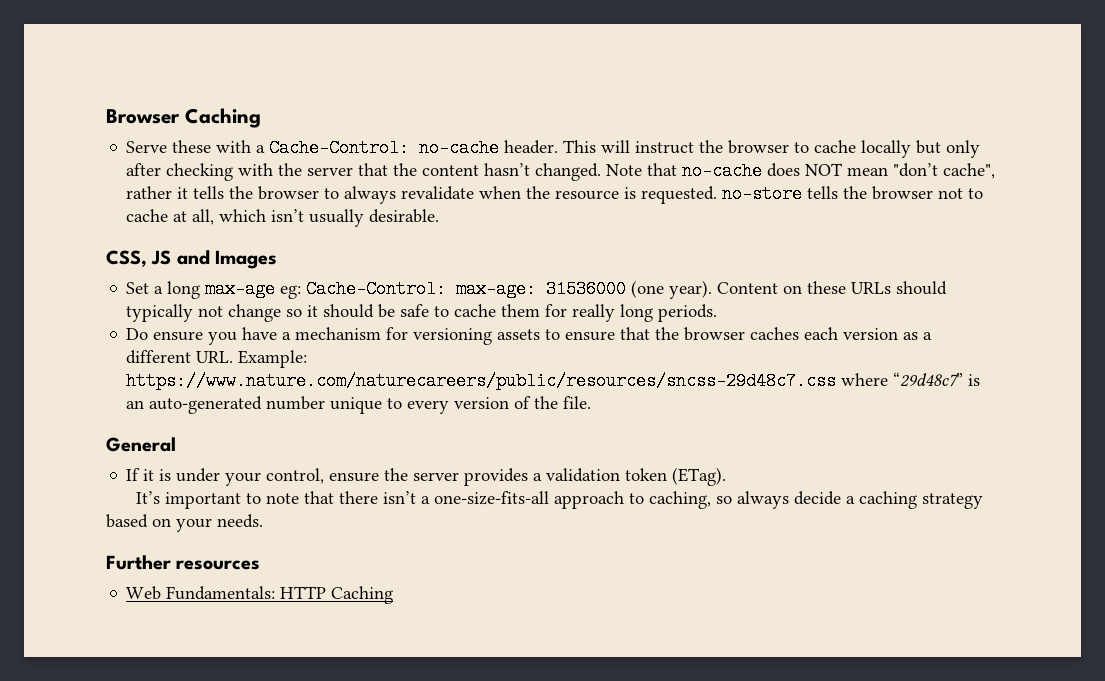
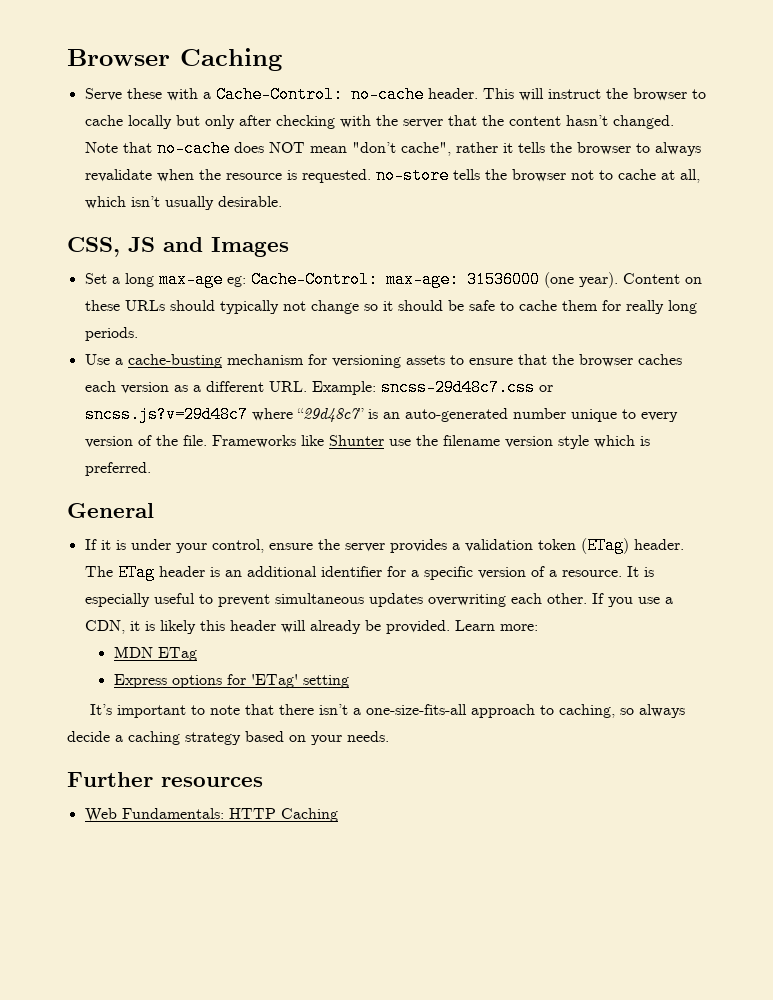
- Do ensure you have a mechanism for versioning assets to ensure that the browser caches each version as a different URL. Example: https://www.nature.com/naturecareers/public/resources/sncss-29d48c7.css where “29d48c7” is an auto-generated number unique to every version of the file.
+ Use a cache-busting mechanism for versioning assets to ensure that the browser caches each version as a different URL. Example: sncss-29d48c7.css or sncss.js?v=29d48c7 where “29d48c7” is an auto-generated number unique to every version of the file. Frameworks like Shunter use the filename version style which is preferred.
- If it is under your control, ensure the server provides a validation token (ETag).
+ If it is under your control, ensure the server provides a validation token (ETag) header. The ETag header is an additional identifier for a specific version of a resource. It is especially useful to prevent simultaneous updates overwriting each other. If you use a CDN, it is likely this header will already be provided. Learn more:
+ MDN ETag
+ Express options for 'ETag' setting

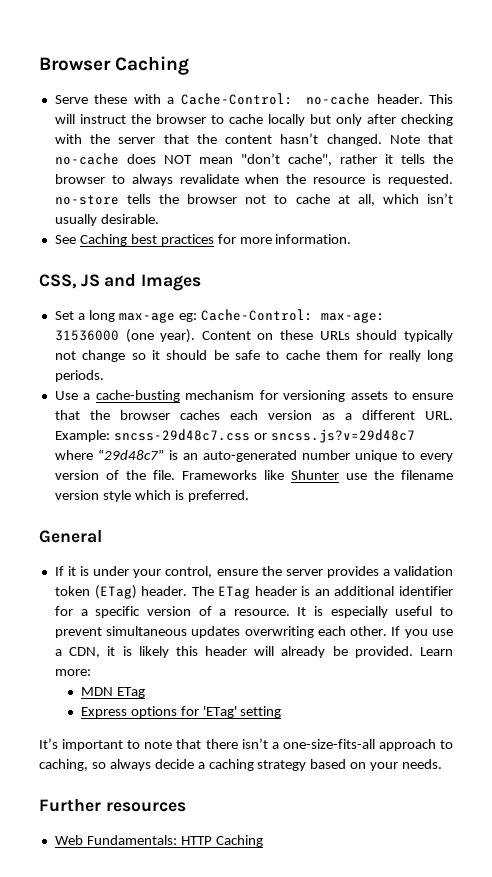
+ See Caching best practices for more information.

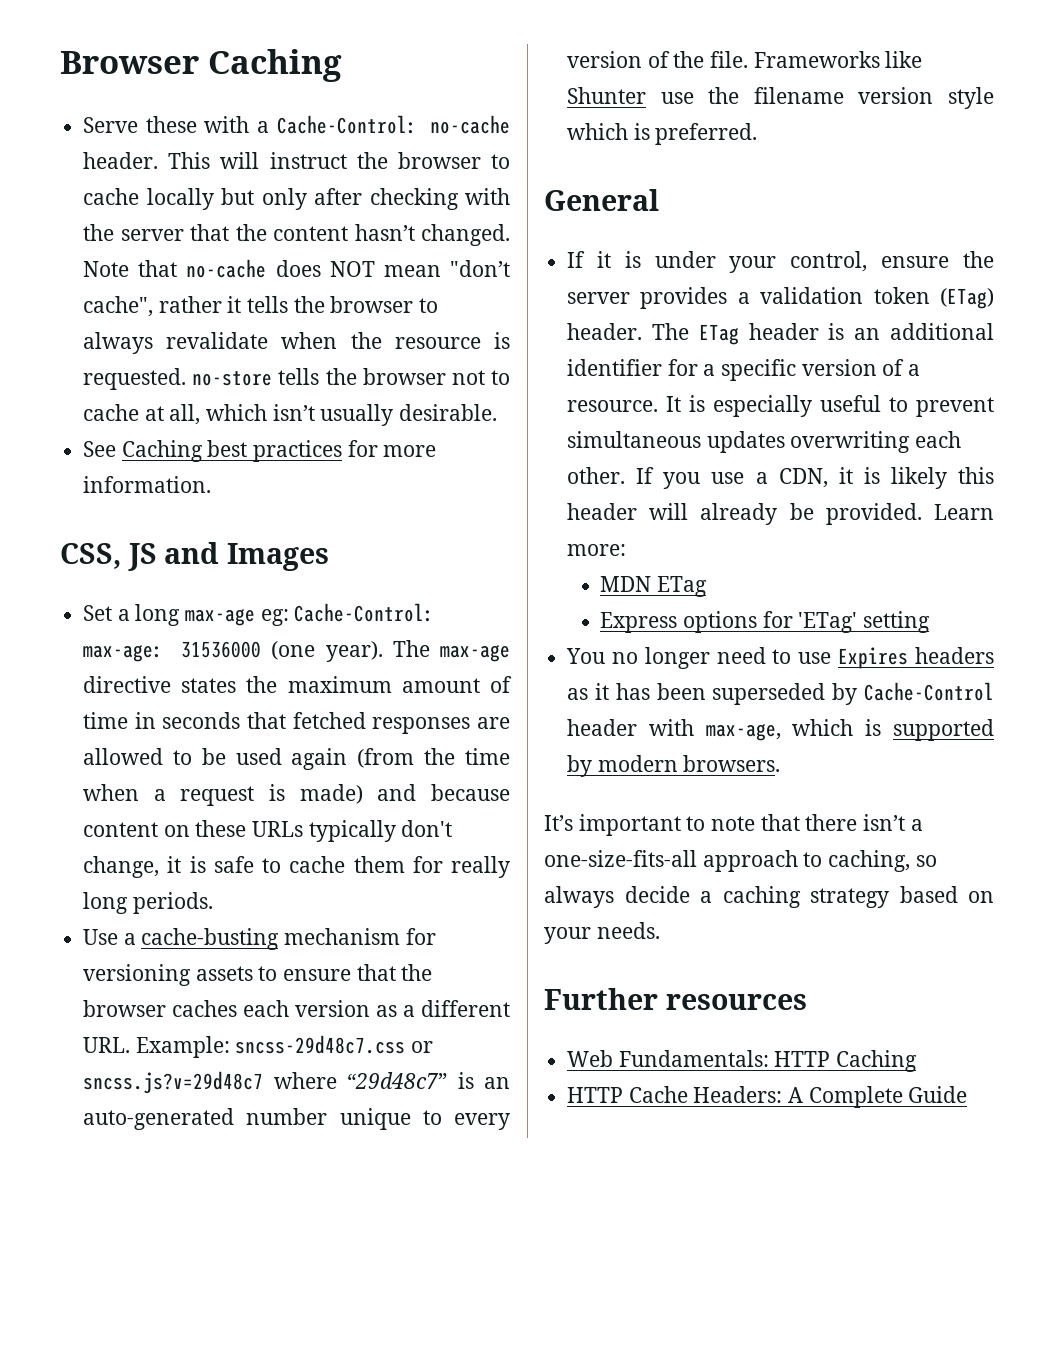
- Content on these URLs should typically not change so it should be safe to cache them for really long periods.
+ The max-age directive states the maximum amount of time in seconds that fetched responses are allowed to be used again (from the time when a request is made) and because content on these URLs typically don't change, it is safe to cache them for really long periods.
+ You no longer need to use Expires headers as it has been superseded by Cache-Control header with max-age, which is supported by modern browsers.
+ HTTP Cache Headers: A Complete Guide

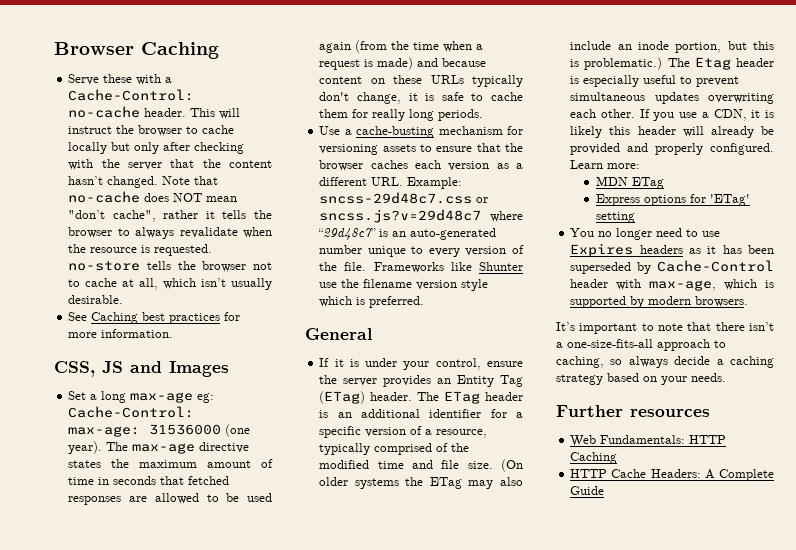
- If it is under your control, ensure the server provides a validation token (ETag) header.
+ If it is under your control, ensure the server provides an Entity Tag (ETag) header.
- The ETag header is an additional identifier for a specific version of a resource. It is especially useful to prevent simultaneous updates overwriting each other.
+ The ETag header is an additional identifier for a specific version of a resource, typically comprised of the modified time and file size. (On older systems the ETag may also include an inode portion, but this is problematic.) The Etag header is especially useful to prevent simultaneous updates overwriting each other.
- If you use a CDN, it is likely this header will already be provided.
+ If you use a CDN, it is likely this header will already be provided and properly configured.

